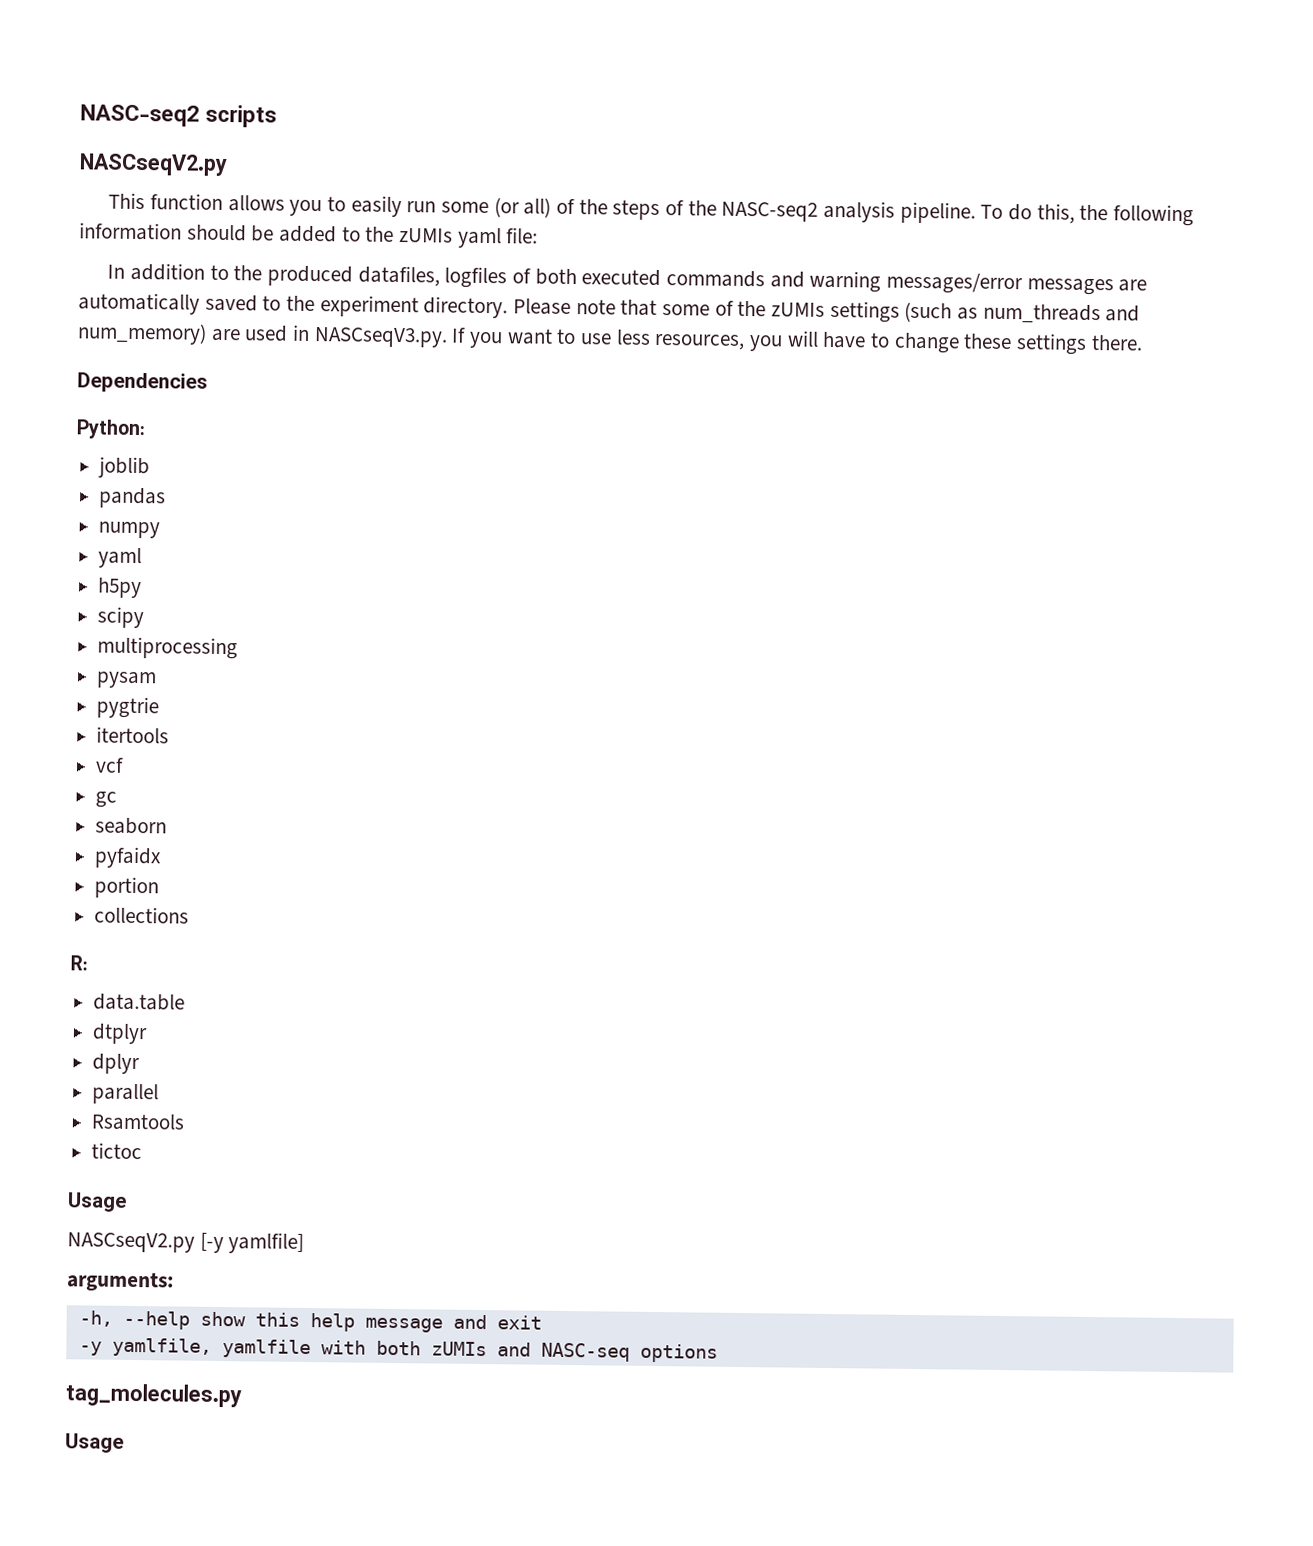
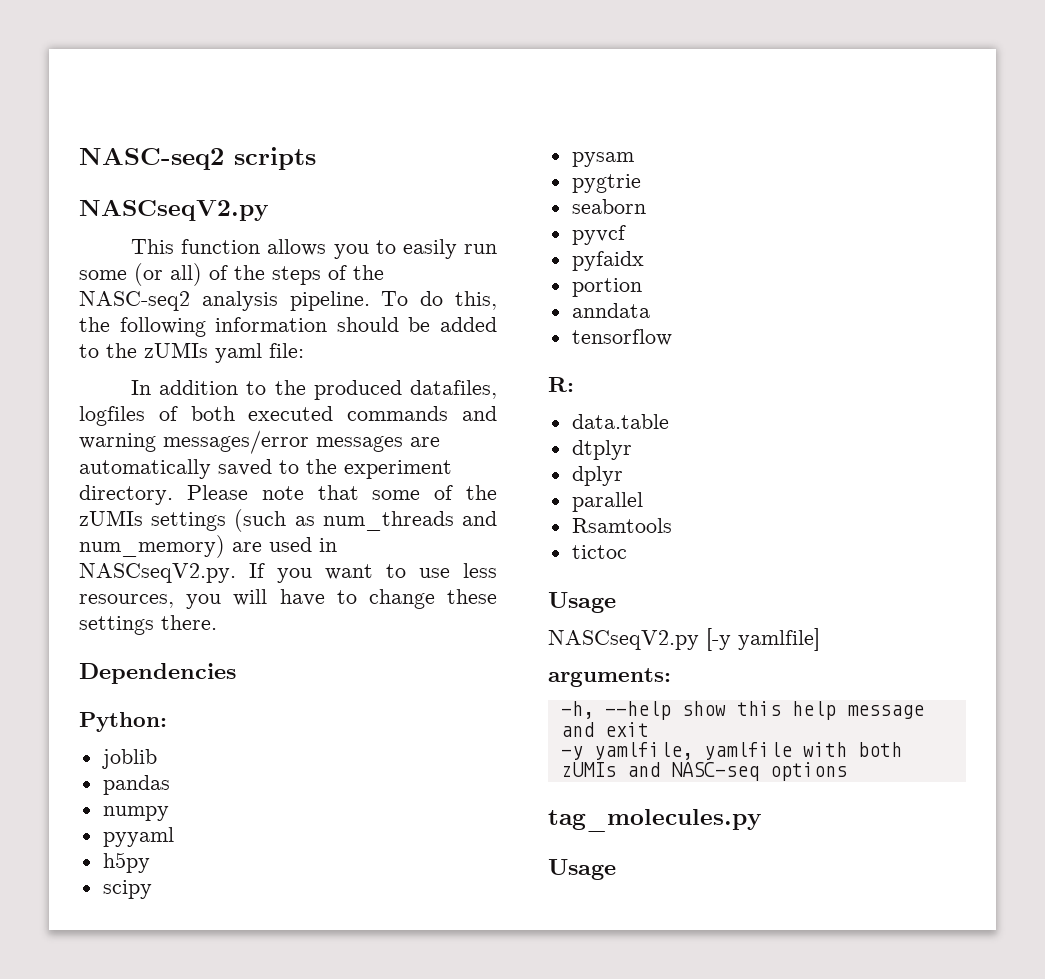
- Please note that some of the zUMIs settings (such as num_threads and num_memory) are used in NASCseqV3.py. If you want to use less resources, you will have to change these settings there.
+ Please note that some of the zUMIs settings (such as num_threads and num_memory) are used in NASCseqV2.py. If you want to use less resources, you will have to change these settings there.
  numpy
- yaml
+ pyyaml
- multiprocessing
- itertools
- vcf
- gc
  seaborn
+ pyvcf
- collections
+ anndata
+ tensorflow

